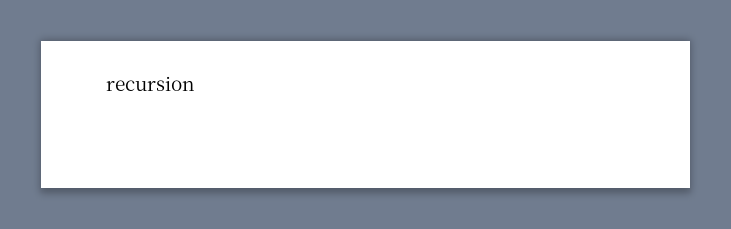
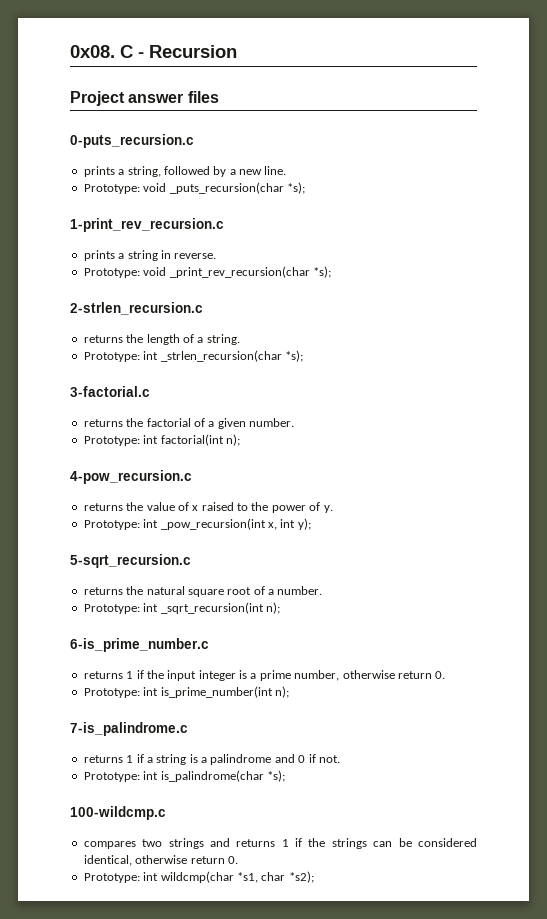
- recursion
+ 0x08. C - Recursion
+ Project answer files
+ 0-puts_recursion.c
+ prints a string, followed by a new line.
+ Prototype: void _puts_recursion(char *s);
+ 1-print_rev_recursion.c
+ prints a string in reverse.
+ Prototype: void _print_rev_recursion(char *s);
+ 2-strlen_recursion.c
+ returns the length of a string.
+ Prototype: int _strlen_recursion(char *s);
+ 3-factorial.c
+ returns the factorial of a given number.
+ Prototype: int factorial(int n);
+ 4-pow_recursion.c
+ returns the value of x raised to the power of y.
+ Prototype: int _pow_recursion(int x, int y);
+ 5-sqrt_recursion.c
+ returns the natural square root of a number.
+ Prototype: int _sqrt_recursion(int n);
+ 6-is_prime_number.c
+ returns 1 if the input integer is a prime number, otherwise return 0.
+ Prototype: int is_prime_number(int n);
+ 7-is_palindrome.c
+ returns 1 if a string is a palindrome and 0 if not.
+ Prototype: int is_palindrome(char *s);
+ 100-wildcmp.c
+ compares two strings and returns 1 if the strings can be considered identical, otherwise return 0.
+ Prototype: int wildcmp(char *s1, char *s2);

